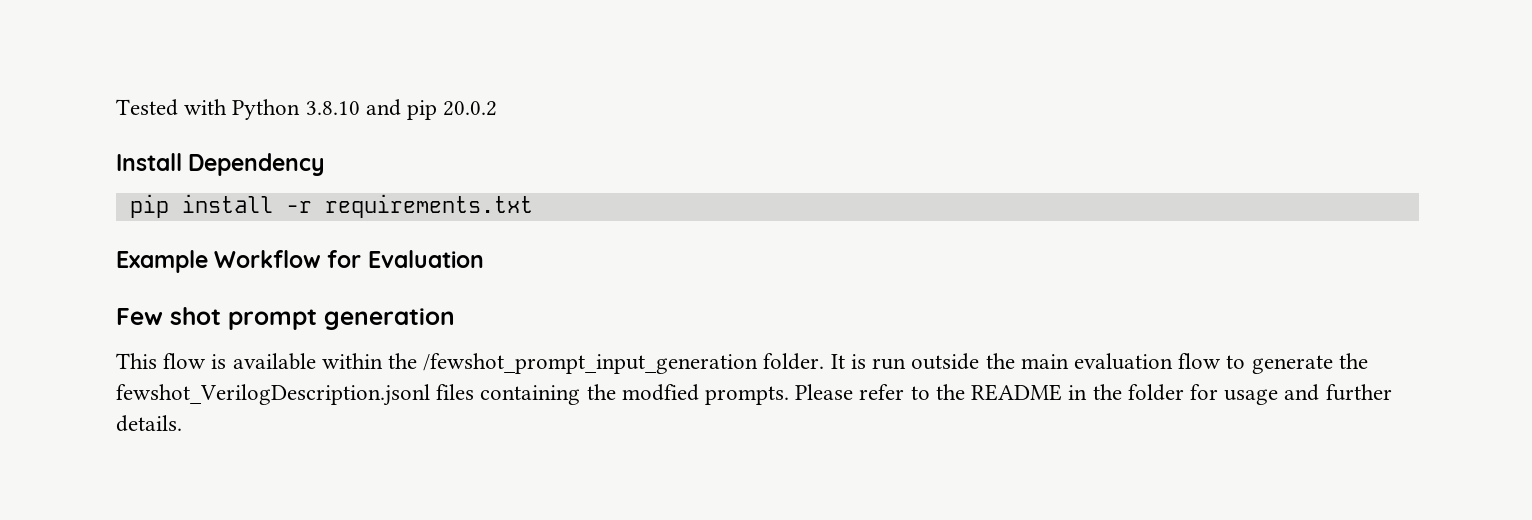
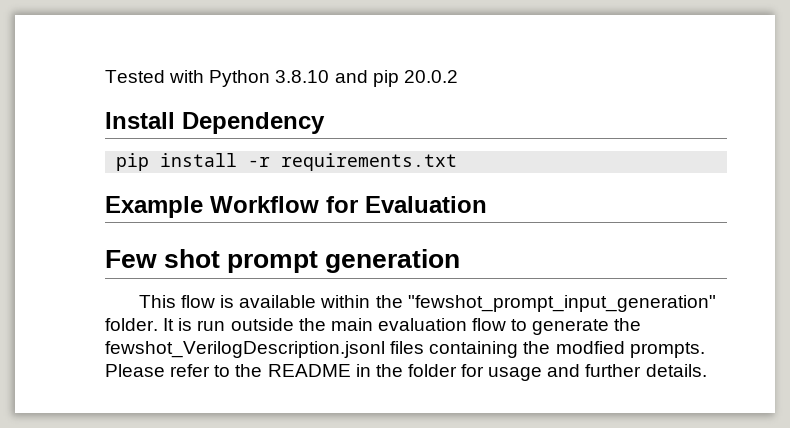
- This flow is available within the /fewshot_prompt_input_generation folder.
+ This flow is available within the "fewshot_prompt_input_generation" folder.

